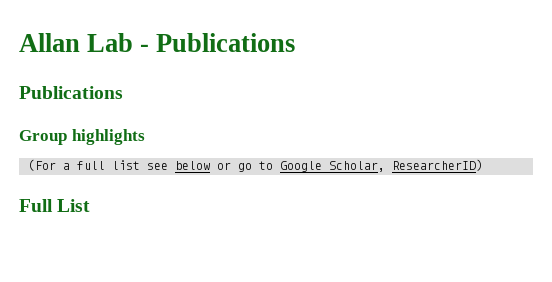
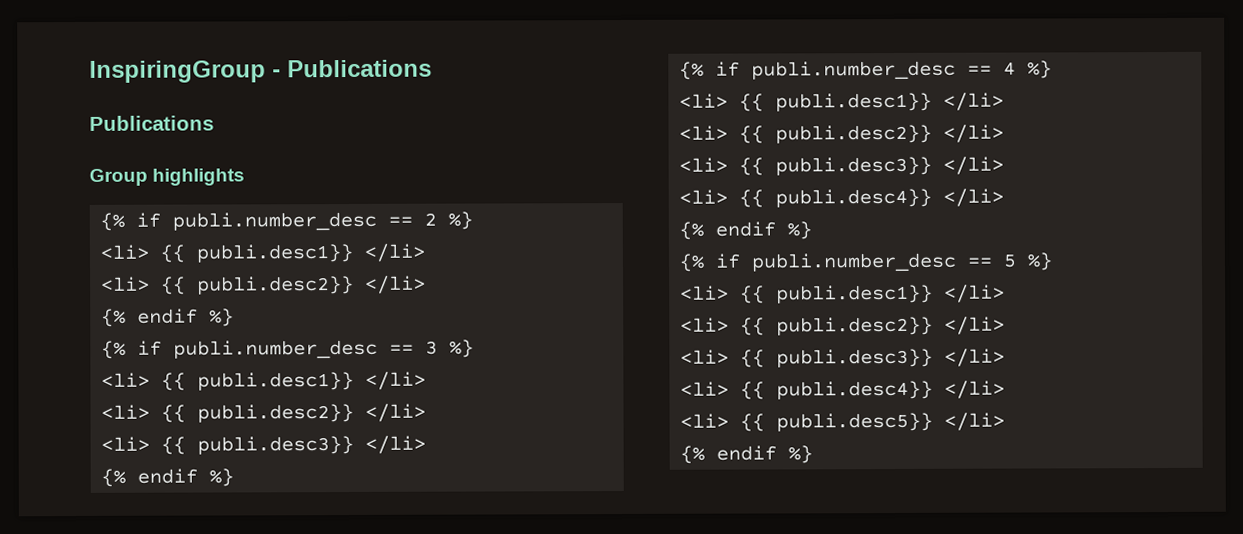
- Allan Lab - Publications
+ InspiringGroup - Publications
- (For a full list see below or go to Google Scholar, ResearcherID)
- Full List
+ {% if publi.number_desc == 2 %}
+ <li> {{ publi.desc1}} </li>
+ <li> {{ publi.desc2}} </li>
+ {% endif %}
+ {% if publi.number_desc == 3 %}
+ <li> {{ publi.desc1}} </li>
+ <li> {{ publi.desc2}} </li>
+ <li> {{ publi.desc3}} </li>
+ {% endif %}
+ {% if publi.number_desc == 4 %}
+ <li> {{ publi.desc1}} </li>
+ <li> {{ publi.desc2}} </li>
+ <li> {{ publi.desc3}} </li>
+ <li> {{ publi.desc4}} </li>
+ {% endif %}
+ {% if publi.number_desc == 5 %}
+ <li> {{ publi.desc1}} </li>
+ <li> {{ publi.desc2}} </li>
+ <li> {{ publi.desc3}} </li>
+ <li> {{ publi.desc4}} </li>
+ <li> {{ publi.desc5}} </li>
+ {% endif %}

